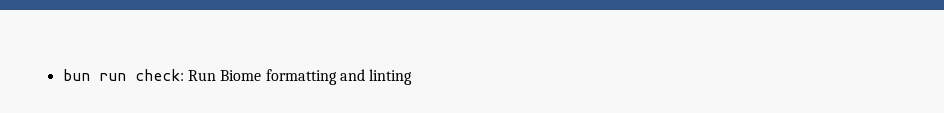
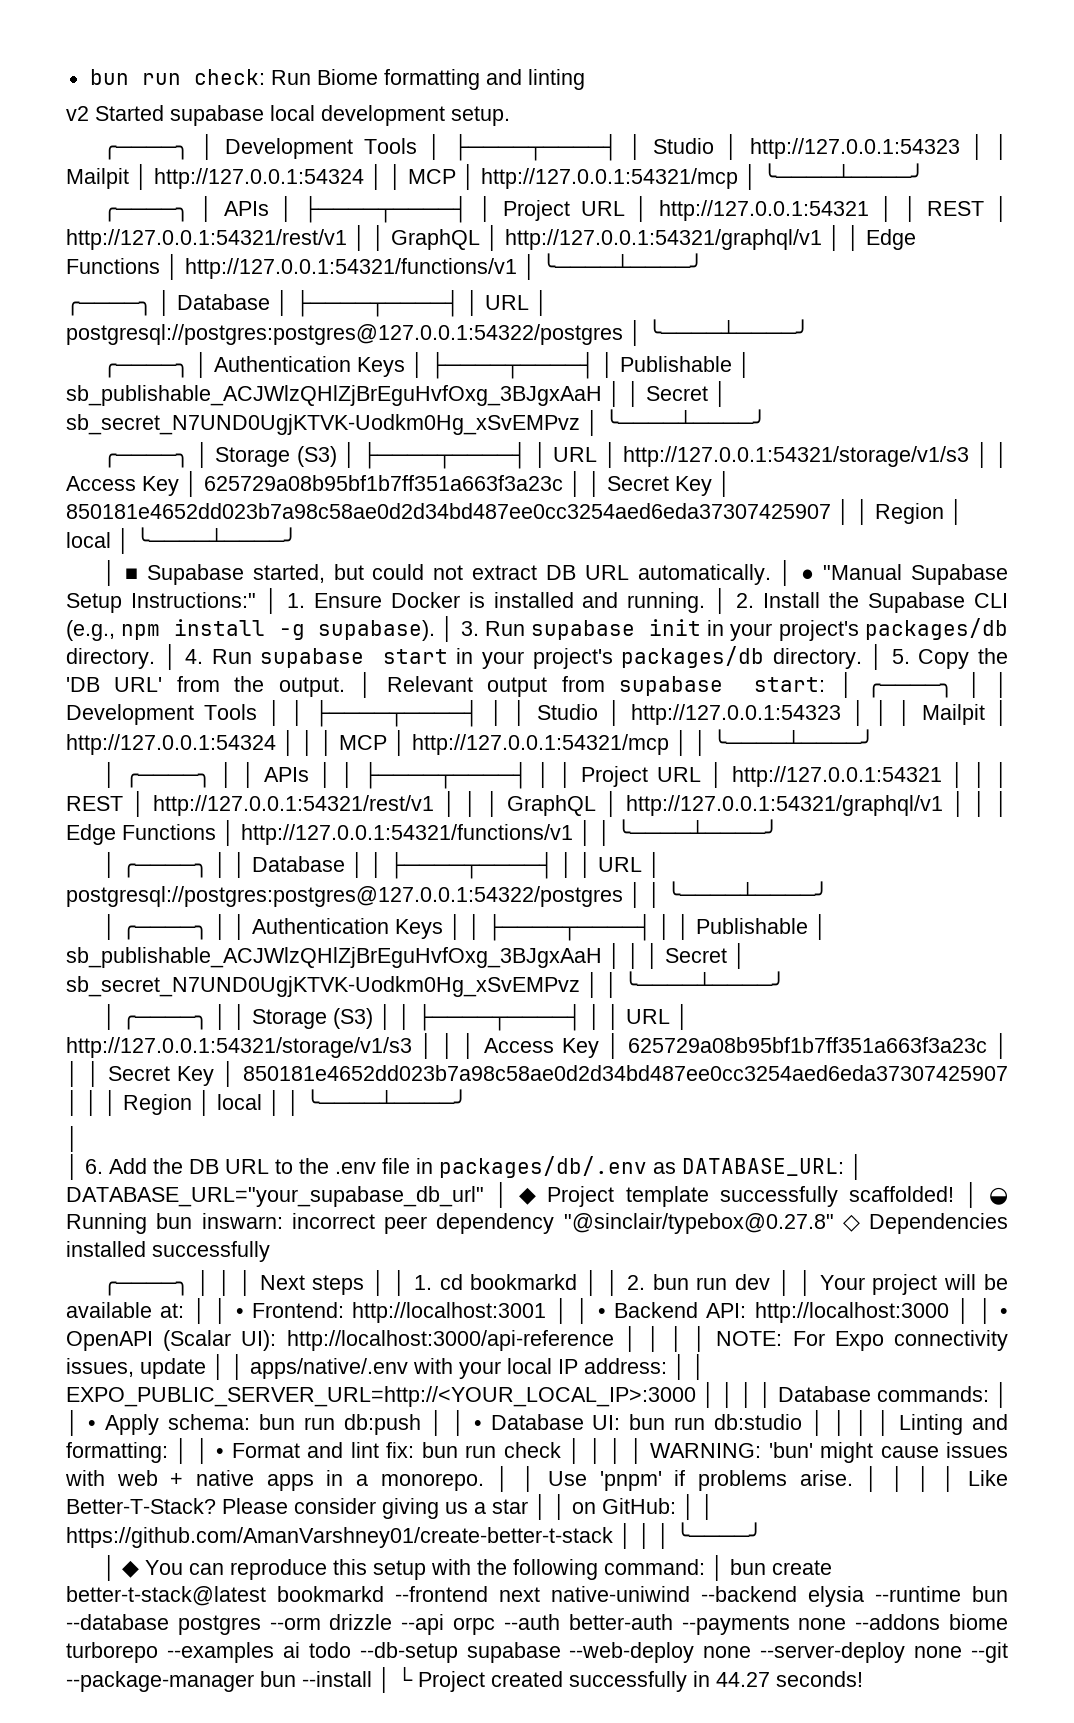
+ v2 Started supabase local development setup.
+ ╭────╮ │ Development Tools │ ├────┬────┤ │ Studio │ http://127.0.0.1:54323 │ │ Mailpit │ http://127.0.0.1:54324 │ │ MCP │ http://127.0.0.1:54321/mcp │ ╰────┴────╯
+ ╭────╮ │ APIs │ ├────┬────┤ │ Project URL │ http://127.0.0.1:54321 │ │ REST │ http://127.0.0.1:54321/rest/v1 │ │ GraphQL │ http://127.0.0.1:54321/graphql/v1 │ │ Edge Functions │ http://127.0.0.1:54321/functions/v1 │ ╰────┴────╯
+ ╭────╮ │ Database │ ├────┬────┤ │ URL │ postgresql://postgres:postgres@127.0.0.1:54322/postgres │ ╰────┴────╯
+ ╭────╮ │ Authentication Keys │ ├────┬────┤ │ Publishable │ sb_publishable_ACJWlzQHlZjBrEguHvfOxg_3BJgxAaH │ │ Secret │ sb_secret_N7UND0UgjKTVK-Uodkm0Hg_xSvEMPvz │ ╰────┴────╯
+ ╭────╮ │ Storage (S3) │ ├────┬────┤ │ URL │ http://127.0.0.1:54321/storage/v1/s3 │ │ Access Key │ 625729a08b95bf1b7ff351a663f3a23c │ │ Secret Key │ 850181e4652dd023b7a98c58ae0d2d34bd487ee0cc3254aed6eda37307425907 │ │ Region │ local │ ╰────┴────╯
+ │ ■ Supabase started, but could not extract DB URL automatically. │ ● "Manual Supabase Setup Instructions:" │ 1. Ensure Docker is installed and running. │ 2. Install the Supabase CLI (e.g., npm install -g supabase). │ 3. Run supabase init in your project's packages/db directory. │ 4. Run supabase start in your project's packages/db directory. │ 5. Copy the 'DB URL' from the output. │ Relevant output from supabase start: │ ╭────╮ │ │ Development Tools │ │ ├────┬────┤ │ │ Studio │ http://127.0.0.1:54323 │ │ │ Mailpit │ http://127.0.0.1:54324 │ │ │ MCP │ http://127.0.0.1:54321/mcp │ │ ╰────┴────╯
+ │ ╭────╮ │ │ APIs │ │ ├────┬────┤ │ │ Project URL │ http://127.0.0.1:54321 │ │ │ REST │ http://127.0.0.1:54321/rest/v1 │ │ │ GraphQL │ http://127.0.0.1:54321/graphql/v1 │ │ │ Edge Functions │ http://127.0.0.1:54321/functions/v1 │ │ ╰────┴────╯
+ │ ╭────╮ │ │ Database │ │ ├────┬────┤ │ │ URL │ postgresql://postgres:postgres@127.0.0.1:54322/postgres │ │ ╰────┴────╯
+ │ ╭────╮ │ │ Authentication Keys │ │ ├────┬────┤ │ │ Publishable │ sb_publishable_ACJWlzQHlZjBrEguHvfOxg_3BJgxAaH │ │ │ Secret │ sb_secret_N7UND0UgjKTVK-Uodkm0Hg_xSvEMPvz │ │ ╰────┴────╯
+ │ ╭────╮ │ │ Storage (S3) │ │ ├────┬────┤ │ │ URL │ http://127.0.0.1:54321/storage/v1/s3 │ │ │ Access Key │ 625729a08b95bf1b7ff351a663f3a23c │ │ │ Secret Key │ 850181e4652dd023b7a98c58ae0d2d34bd487ee0cc3254aed6eda37307425907 │ │ │ Region │ local │ │ ╰────┴────╯
+ │
+ │ 6. Add the DB URL to the .env file in packages/db/.env as DATABASE_URL: │ DATABASE_URL="your_supabase_db_url" │ ◆ Project template successfully scaffolded! │ ◒ Running bun inswarn: incorrect peer dependency "@sinclair/typebox@0.27.8" ◇ Dependencies installed successfully
+ ╭────╮ │ │ │ Next steps │ │ 1. cd bookmarkd │ │ 2. bun run dev │ │ Your project will be available at: │ │ • Frontend: http://localhost:3001 │ │ • Backend API: http://localhost:3000 │ │ • OpenAPI (Scalar UI): http://localhost:3000/api-reference │ │ │ │ NOTE: For Expo connectivity issues, update │ │ apps/native/.env with your local IP address: │ │ EXPO_PUBLIC_SERVER_URL=http://<YOUR_LOCAL_IP>:3000 │ │ │ │ Database commands: │ │ • Apply schema: bun run db:push │ │ • Database UI: bun run db:studio │ │ │ │ Linting and formatting: │ │ • Format and lint fix: bun run check │ │ │ │ WARNING: 'bun' might cause issues with web + native apps in a monorepo. │ │ Use 'pnpm' if problems arise. │ │ │ │ Like Better-T-Stack? Please consider giving us a star │ │ on GitHub: │ │ https://github.com/AmanVarshney01/create-better-t-stack │ │ │ ╰────╯
+ │ ◆ You can reproduce this setup with the following command: │ bun create better-t-stack@latest bookmarkd --frontend next native-uniwind --backend elysia --runtime bun --database postgres --orm drizzle --api orpc --auth better-auth --payments none --addons biome turborepo --examples ai todo --db-setup supabase --web-deploy none --server-deploy none --git --package-manager bun --install │ └ Project created successfully in 44.27 seconds!

